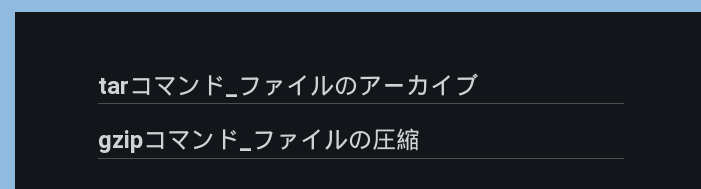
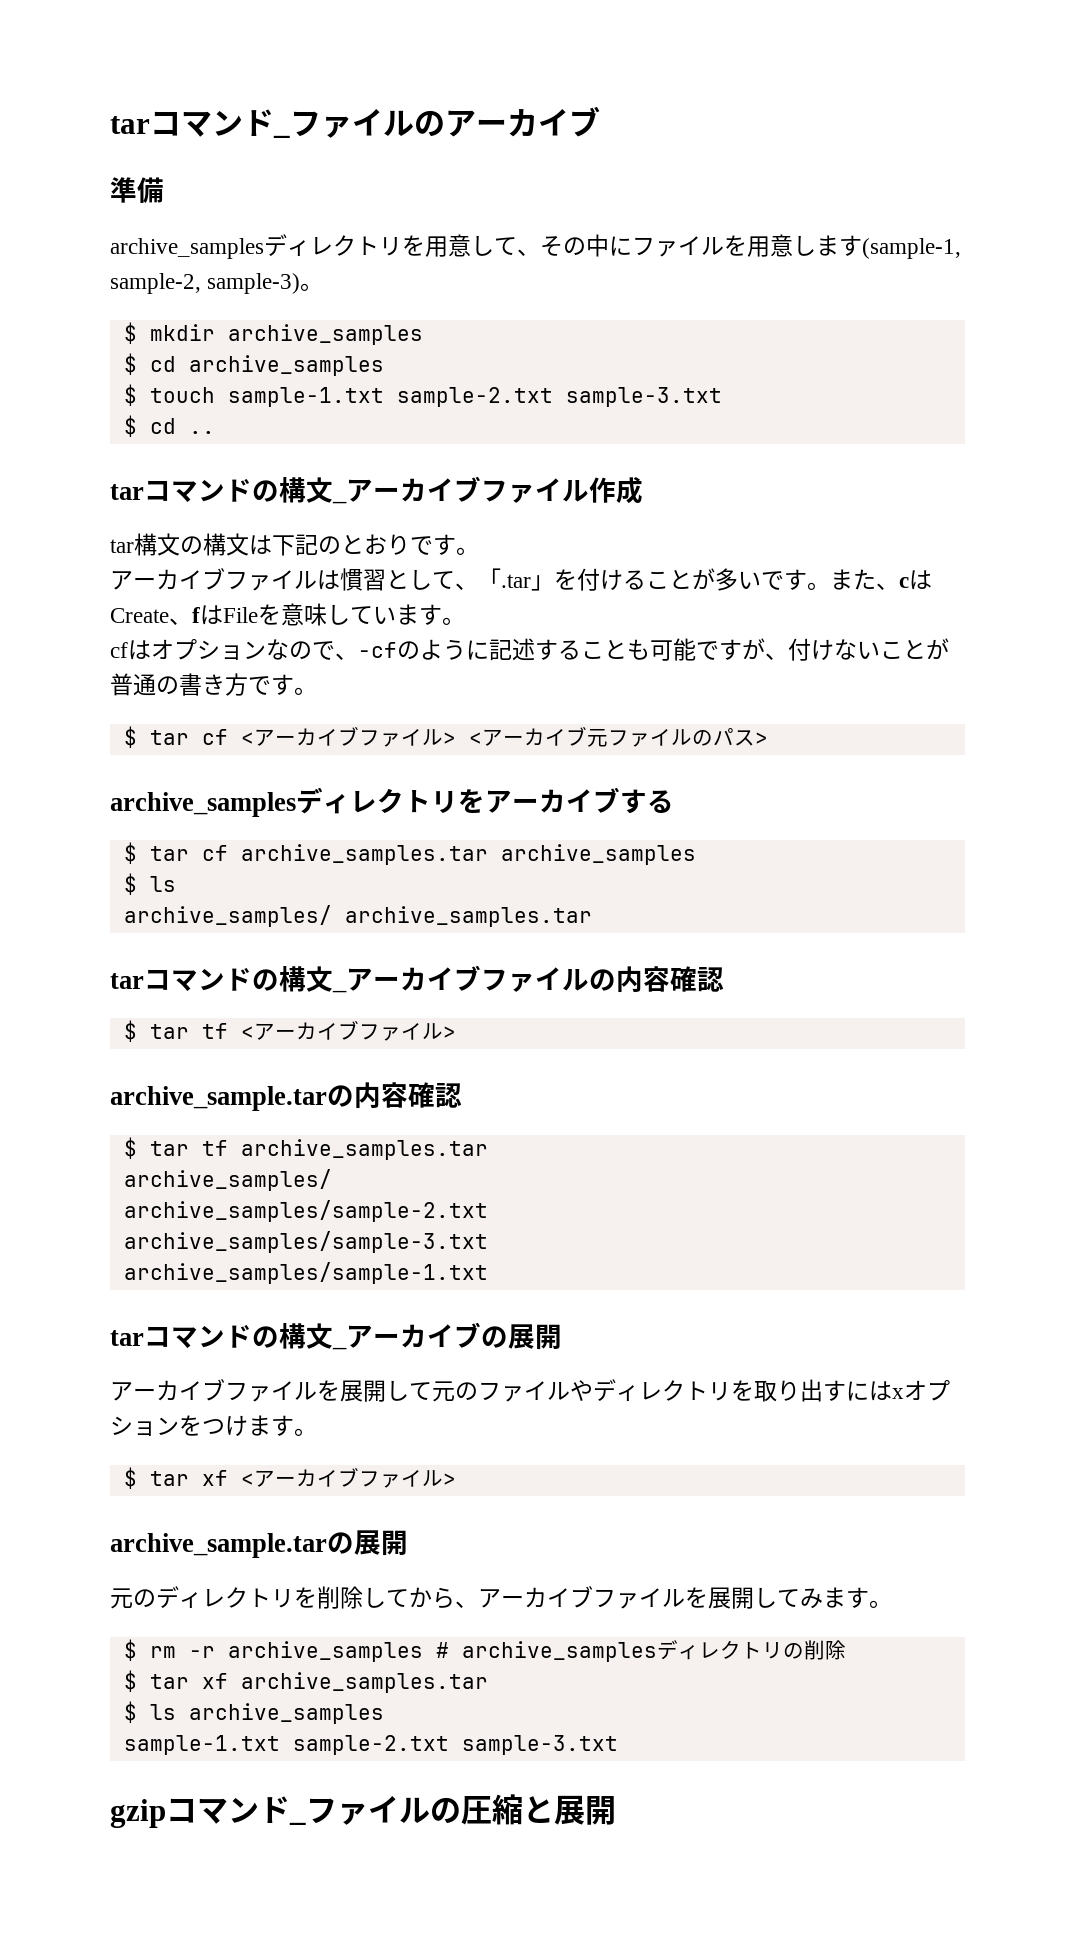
+ 準備
+ archive_samplesディレクトリを用意して、その中にファイルを用意します(sample-1, sample-2, sample-3)。
+ $ mkdir archive_samples
+ $ cd archive_samples
+ $ touch sample-1.txt sample-2.txt sample-3.txt
+ $ cd ..
+ tarコマンドの構文_アーカイブファイル作成
+ tar構文の構文は下記のとおりです。
+ アーカイブファイルは慣習として、「.tar」を付けることが多いです。また、cはCreate、fはFileを意味しています。
+ cfはオプションなので、-cfのように記述することも可能ですが、付けないことが普通の書き方です。
+ $ tar cf <アーカイブファイル> <アーカイブ元ファイルのパス>
+ archive_samplesディレクトリをアーカイブする
+ $ tar cf archive_samples.tar archive_samples
+ $ ls
+ archive_samples/ archive_samples.tar
+ tarコマンドの構文_アーカイブファイルの内容確認
+ $ tar tf <アーカイブファイル>
+ archive_sample.tarの内容確認
+ $ tar tf archive_samples.tar
+ archive_samples/
+ archive_samples/sample-2.txt
+ archive_samples/sample-3.txt
+ archive_samples/sample-1.txt
+ tarコマンドの構文_アーカイブの展開
+ アーカイブファイルを展開して元のファイルやディレクトリを取り出すにはxオプションをつけます。
+ $ tar xf <アーカイブファイル>
+ archive_sample.tarの展開
+ 元のディレクトリを削除してから、アーカイブファイルを展開してみます。
+ $ rm -r archive_samples # archive_samplesディレクトリの削除
+ $ tar xf archive_samples.tar
+ $ ls archive_samples
+ sample-1.txt sample-2.txt sample-3.txt
- gzipコマンド_ファイルの圧縮
+ gzipコマンド_ファイルの圧縮と展開

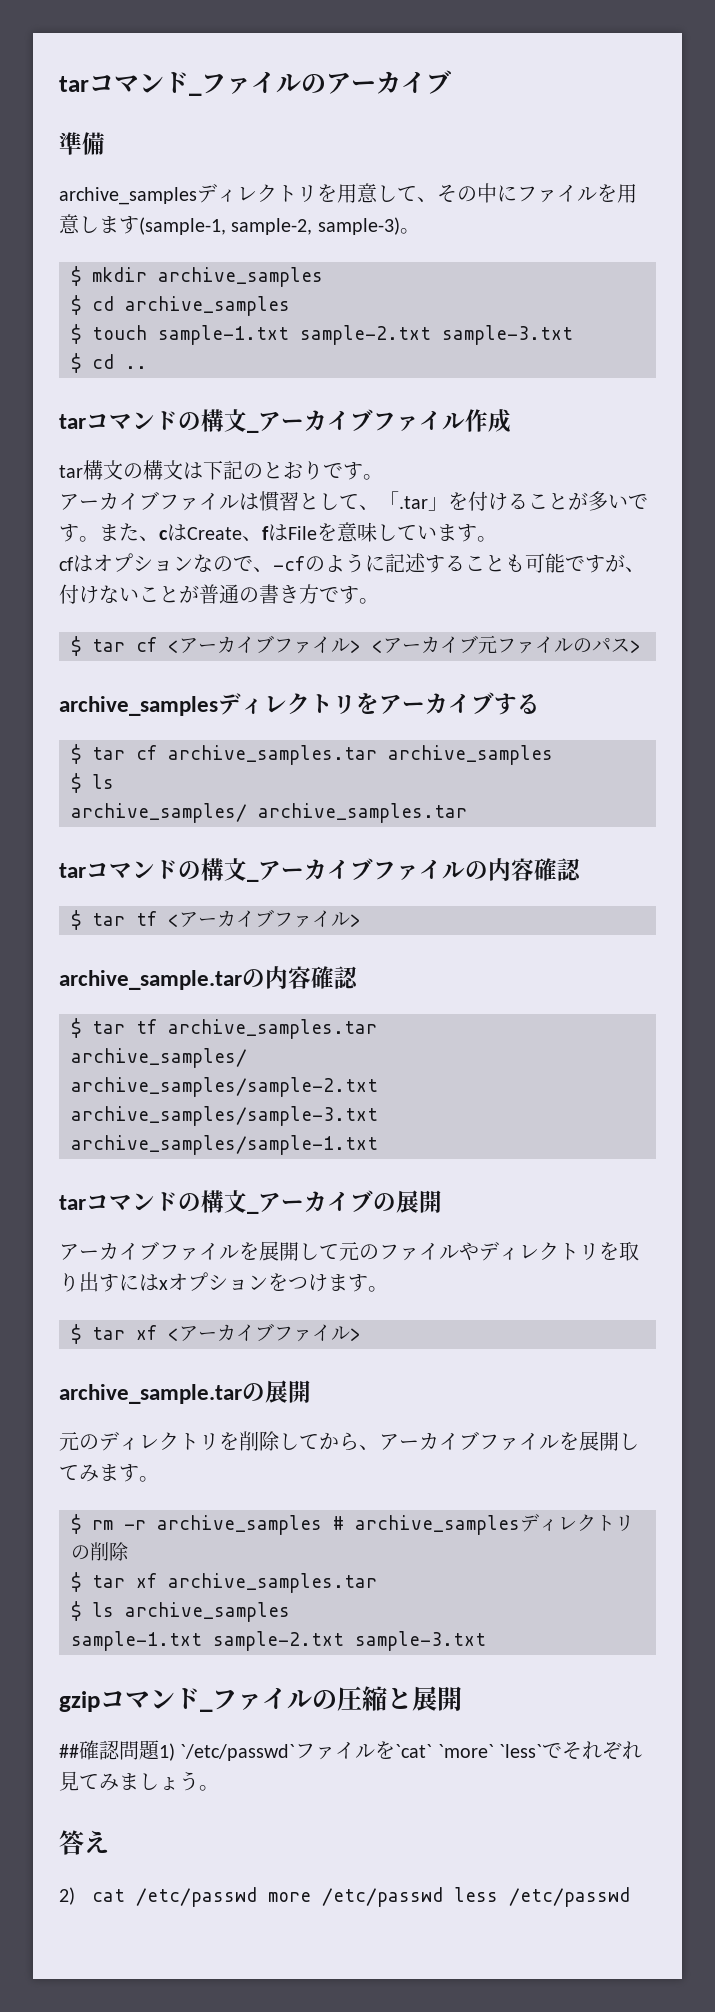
+ ##確認問題1) `/etc/passwd`ファイルを`cat` `more` `less`でそれぞれ見てみましょう。
+ 答え
+ 2) cat /etc/passwd more /etc/passwd less /etc/passwd

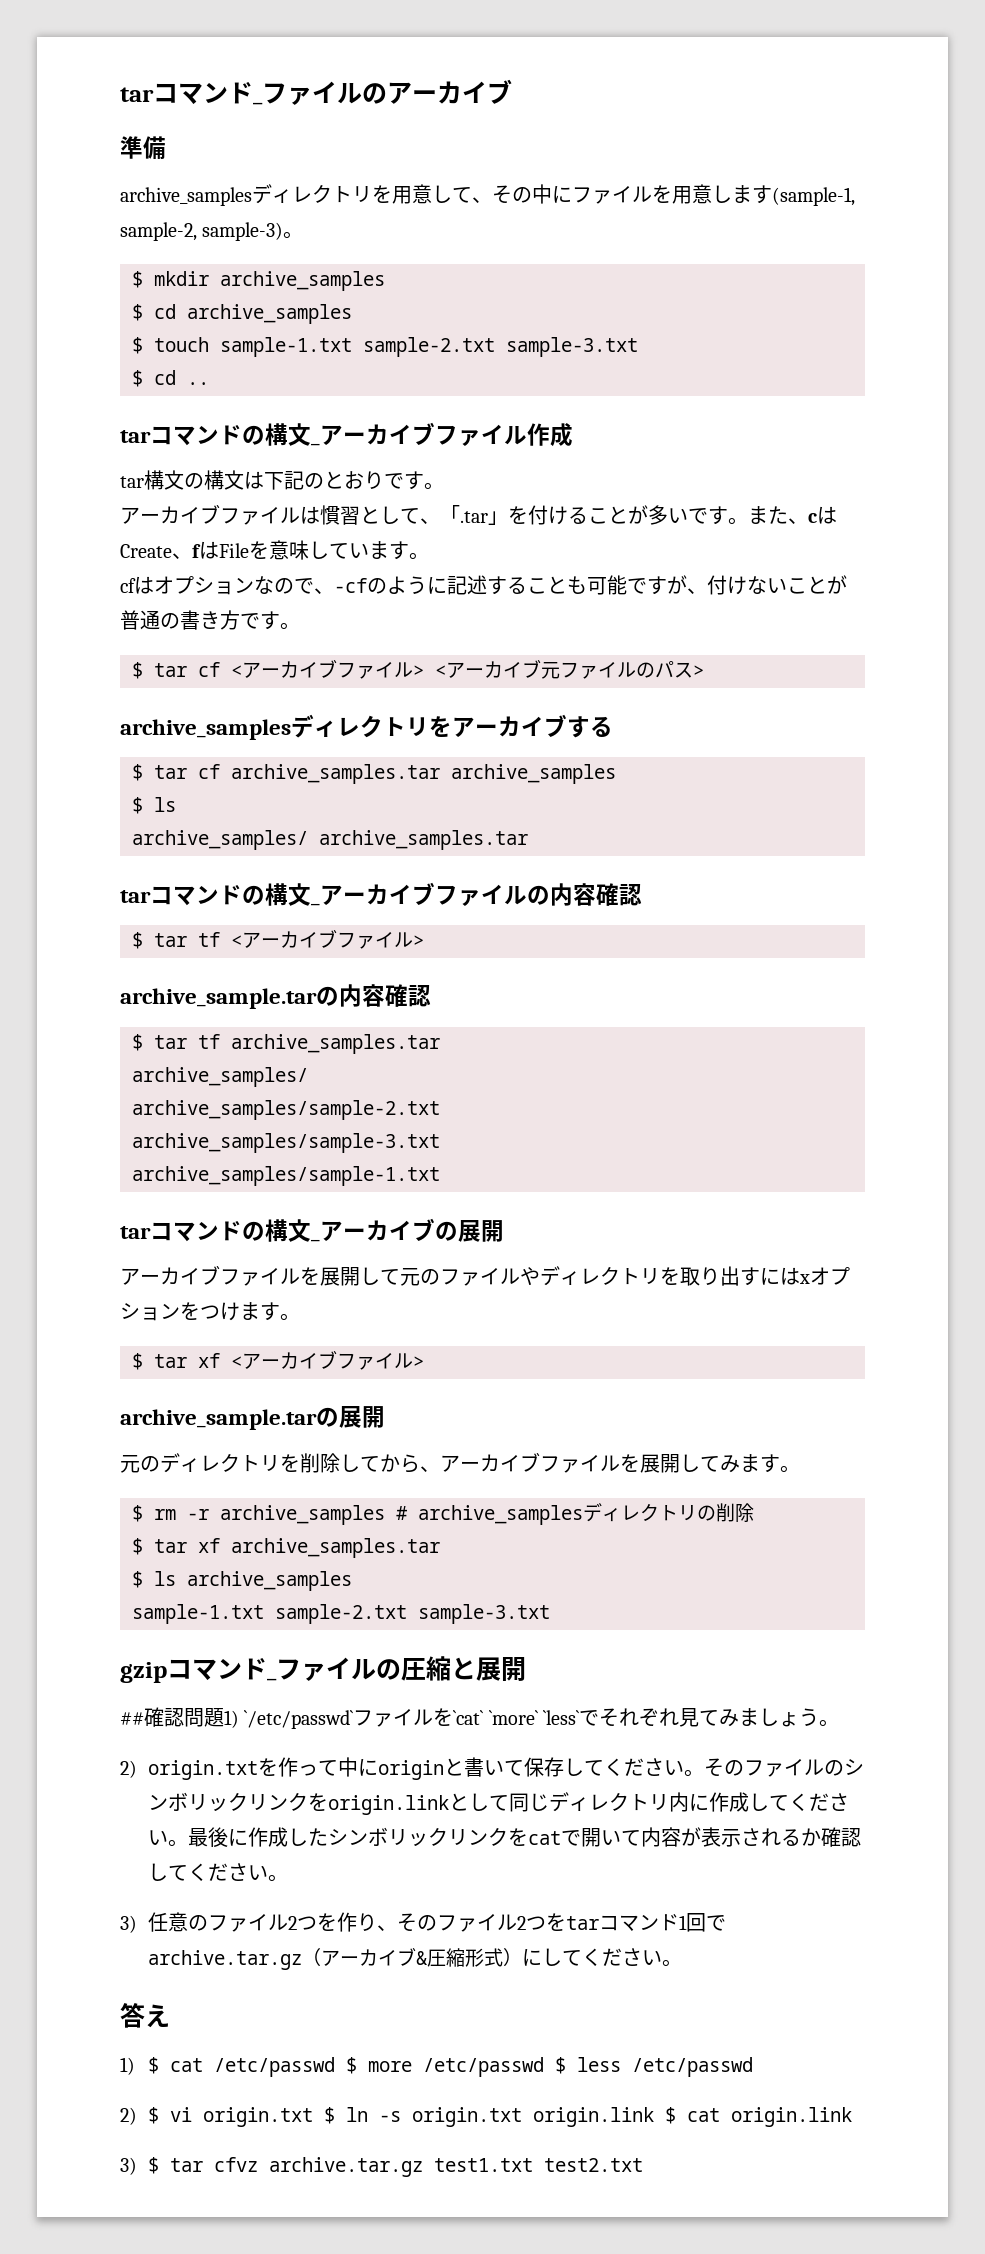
+ 2) origin.txtを作って中にoriginと書いて保存してください。そのファイルのシンボリックリンクをorigin.linkとして同じディレクトリ内に作成してください。最後に作成したシンボリックリンクをcatで開いて内容が表示されるか確認してください。
+ 3)任意のファイル2つを作り、そのファイル2つをtarコマンド1回でarchive.tar.gz（アーカイブ&圧縮形式）にしてください。
- 2) cat /etc/passwd more /etc/passwd less /etc/passwd
+ 1) $ cat /etc/passwd $ more /etc/passwd $ less /etc/passwd
+ 2) $ vi origin.txt $ ln -s origin.txt origin.link $ cat origin.link
+ 3) $ tar cfvz archive.tar.gz test1.txt test2.txt

